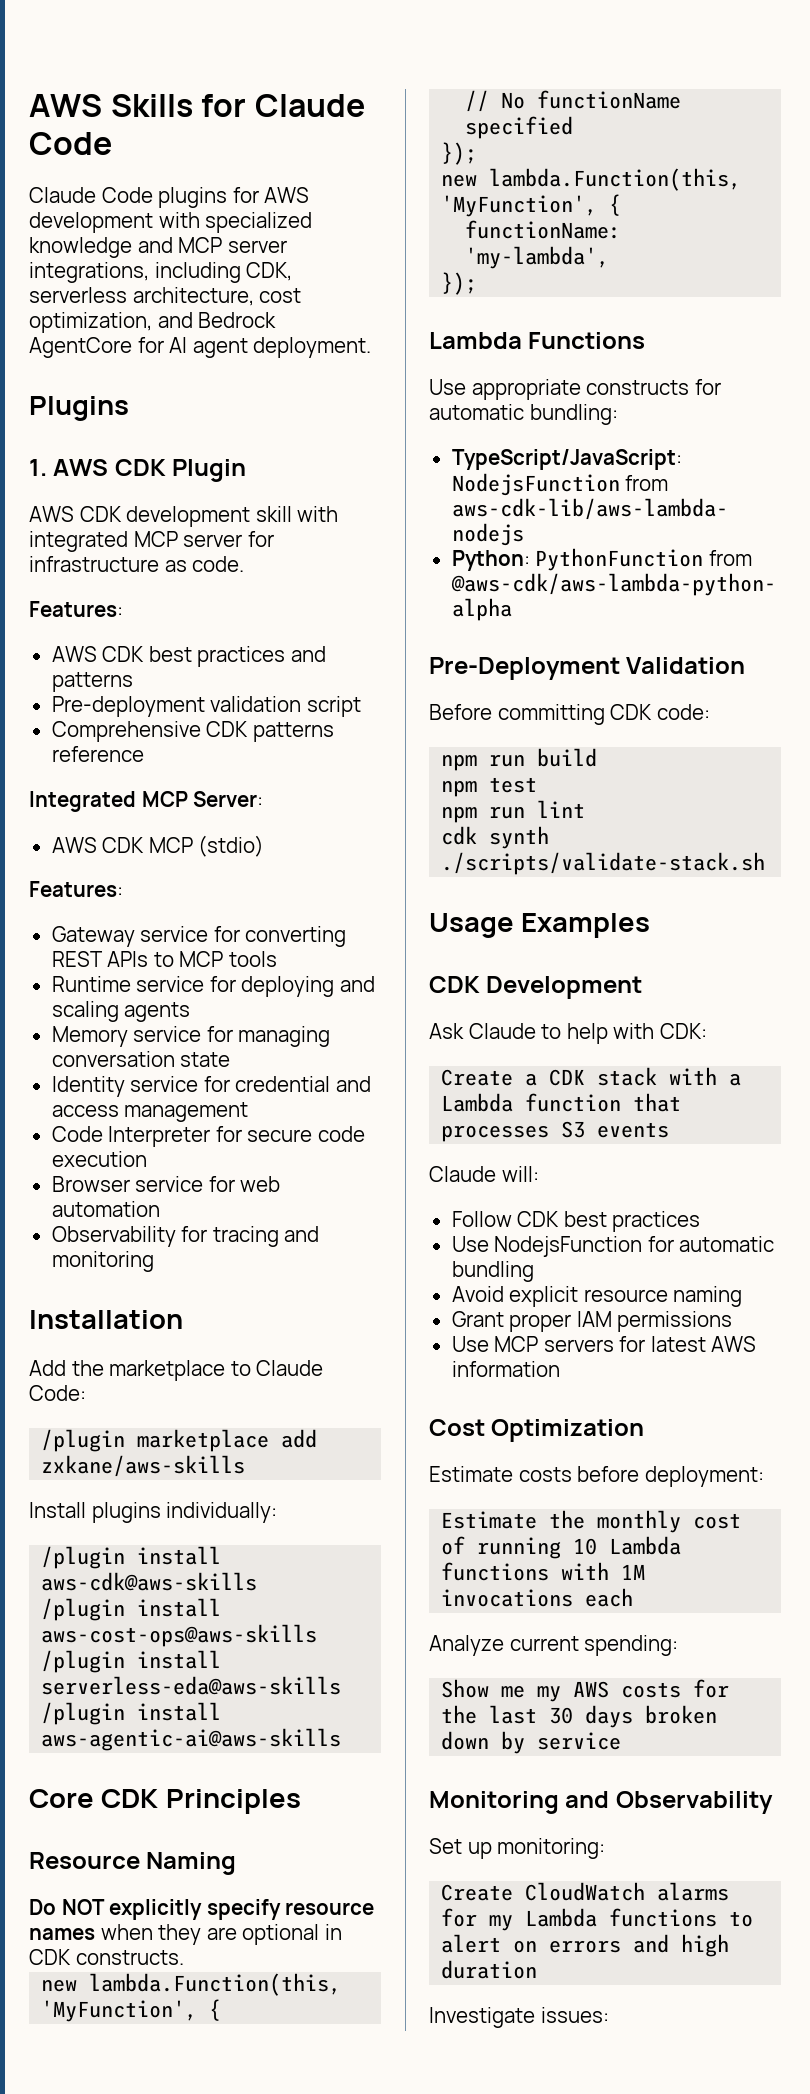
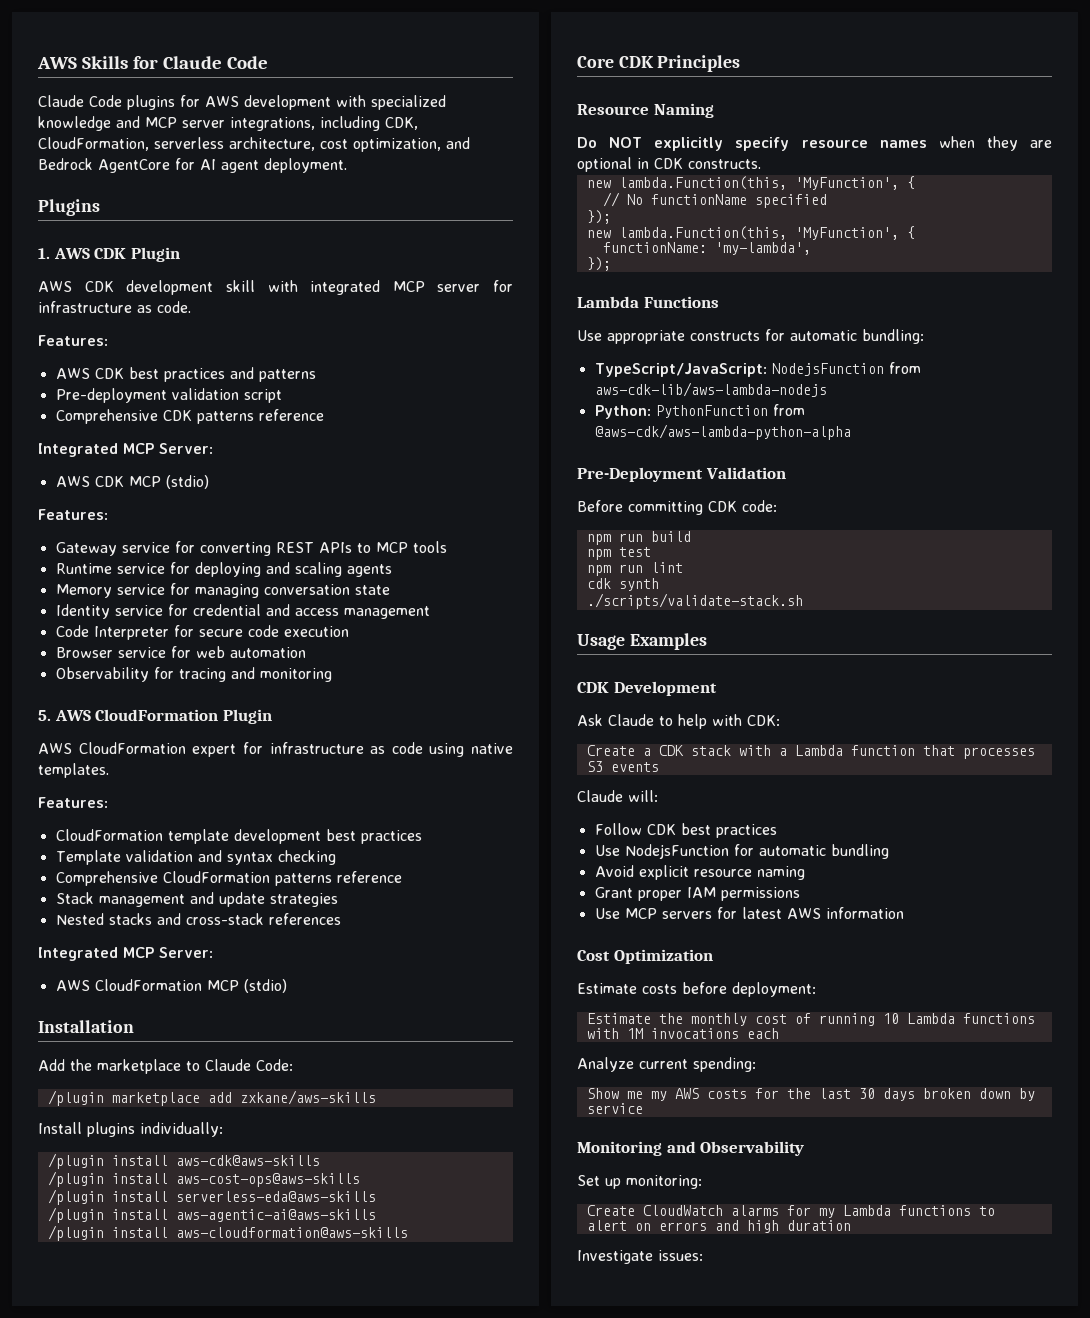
- Claude Code plugins for AWS development with specialized knowledge and MCP server integrations, including CDK, serverless architecture, cost optimization, and Bedrock AgentCore for AI agent deployment.
+ Claude Code plugins for AWS development with specialized knowledge and MCP server integrations, including CDK, CloudFormation, serverless architecture, cost optimization, and Bedrock AgentCore for AI agent deployment.
+ 5. AWS CloudFormation Plugin
+ AWS CloudFormation expert for infrastructure as code using native templates.
+ Features:
+ CloudFormation template development best practices
+ Template validation and syntax checking
+ Comprehensive CloudFormation patterns reference
+ Stack management and update strategies
+ Nested stacks and cross-stack references
+ Integrated MCP Server:
+ AWS CloudFormation MCP (stdio)
+ /plugin install aws-cloudformation@aws-skills

